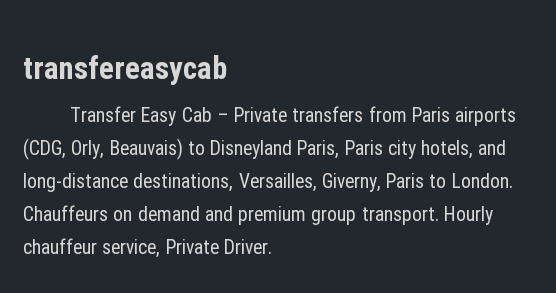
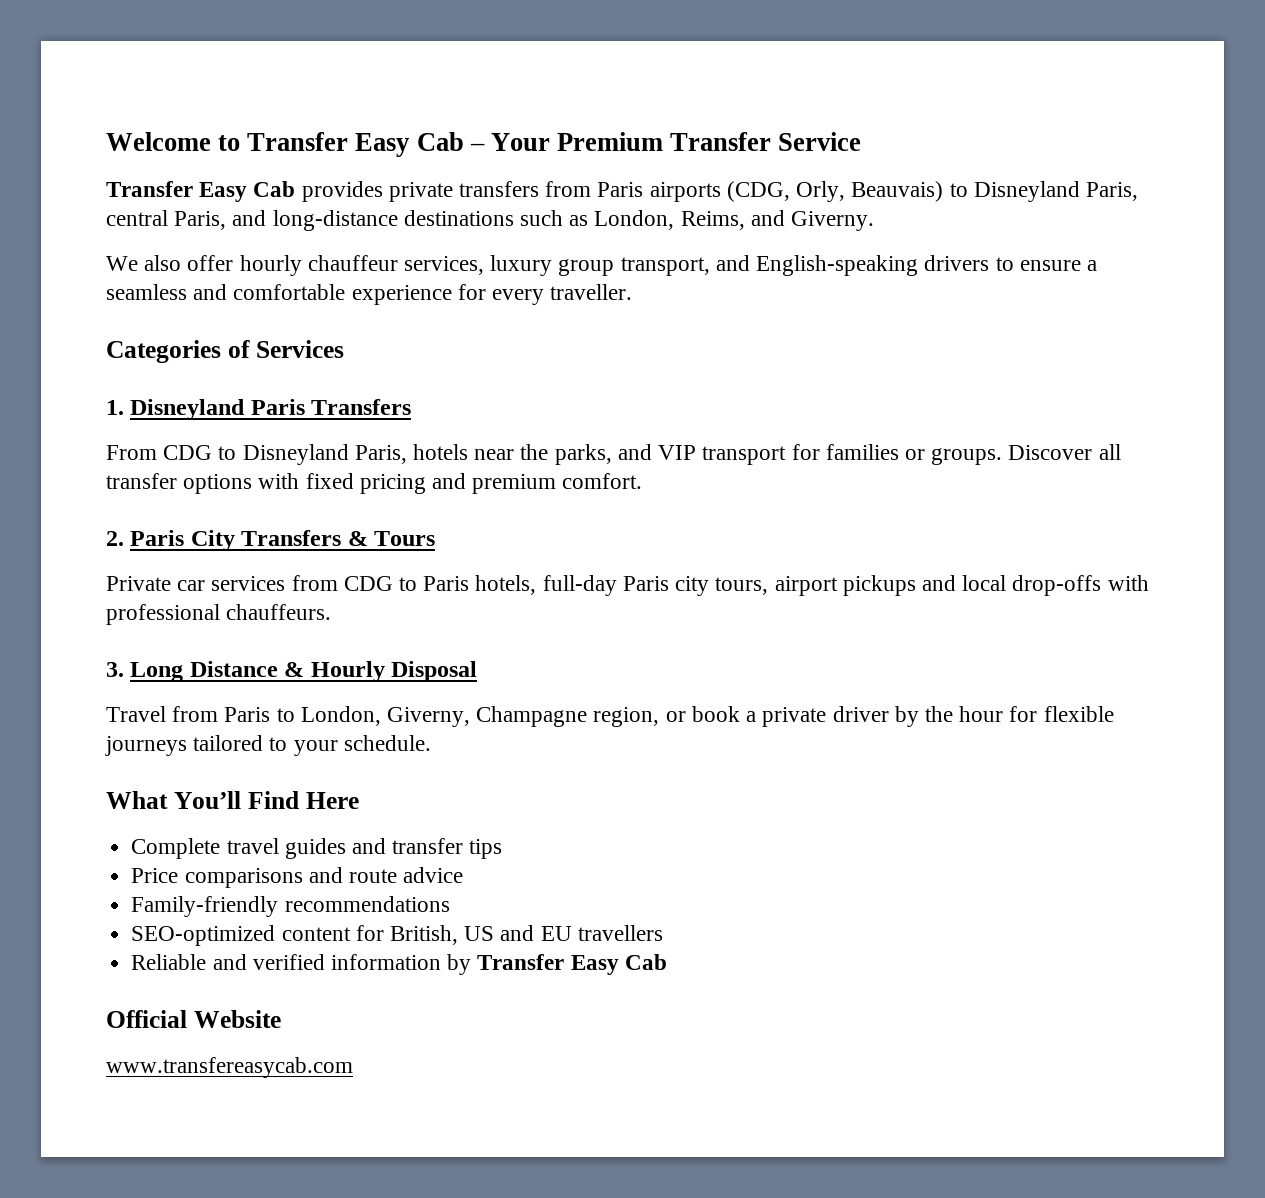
- transfereasycab
- Transfer Easy Cab – Private transfers from Paris airports (CDG, Orly, Beauvais) to Disneyland Paris, Paris city hotels, and long-distance destinations, Versailles, Giverny, Paris to London. Chauffeurs on demand and premium group transport. Hourly chauffeur service, Private Driver.
+ Welcome to Transfer Easy Cab – Your Premium Transfer Service
+ Transfer Easy Cab provides private transfers from Paris airports (CDG, Orly, Beauvais) to Disneyland Paris, central Paris, and long-distance destinations such as London, Reims, and Giverny.
+ We also offer hourly chauffeur services, luxury group transport, and English-speaking drivers to ensure a seamless and comfortable experience for every traveller.
+ Categories of Services
+ 1. Disneyland Paris Transfers
+ From CDG to Disneyland Paris, hotels near the parks, and VIP transport for families or groups. Discover all transfer options with fixed pricing and premium comfort.
+ 2. Paris City Transfers & Tours
+ Private car services from CDG to Paris hotels, full-day Paris city tours, airport pickups and local drop-offs with professional chauffeurs.
+ 3. Long Distance & Hourly Disposal
+ Travel from Paris to London, Giverny, Champagne region, or book a private driver by the hour for flexible journeys tailored to your schedule.
+ What You’ll Find Here
+ Complete travel guides and transfer tips
+ Price comparisons and route advice
+ Family-friendly recommendations
+ SEO-optimized content for British, US and EU travellers
+ Reliable and verified information by Transfer Easy Cab
+ Official Website
+ www.transfereasycab.com

